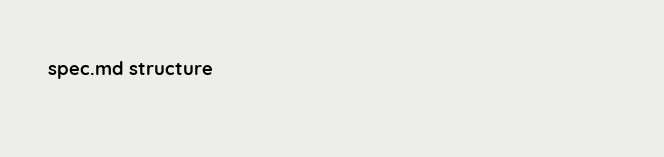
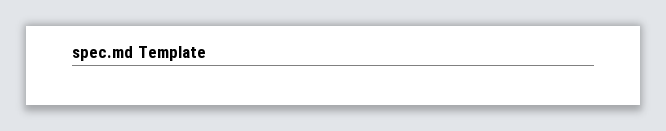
- spec.md structure
+ spec.md Template

